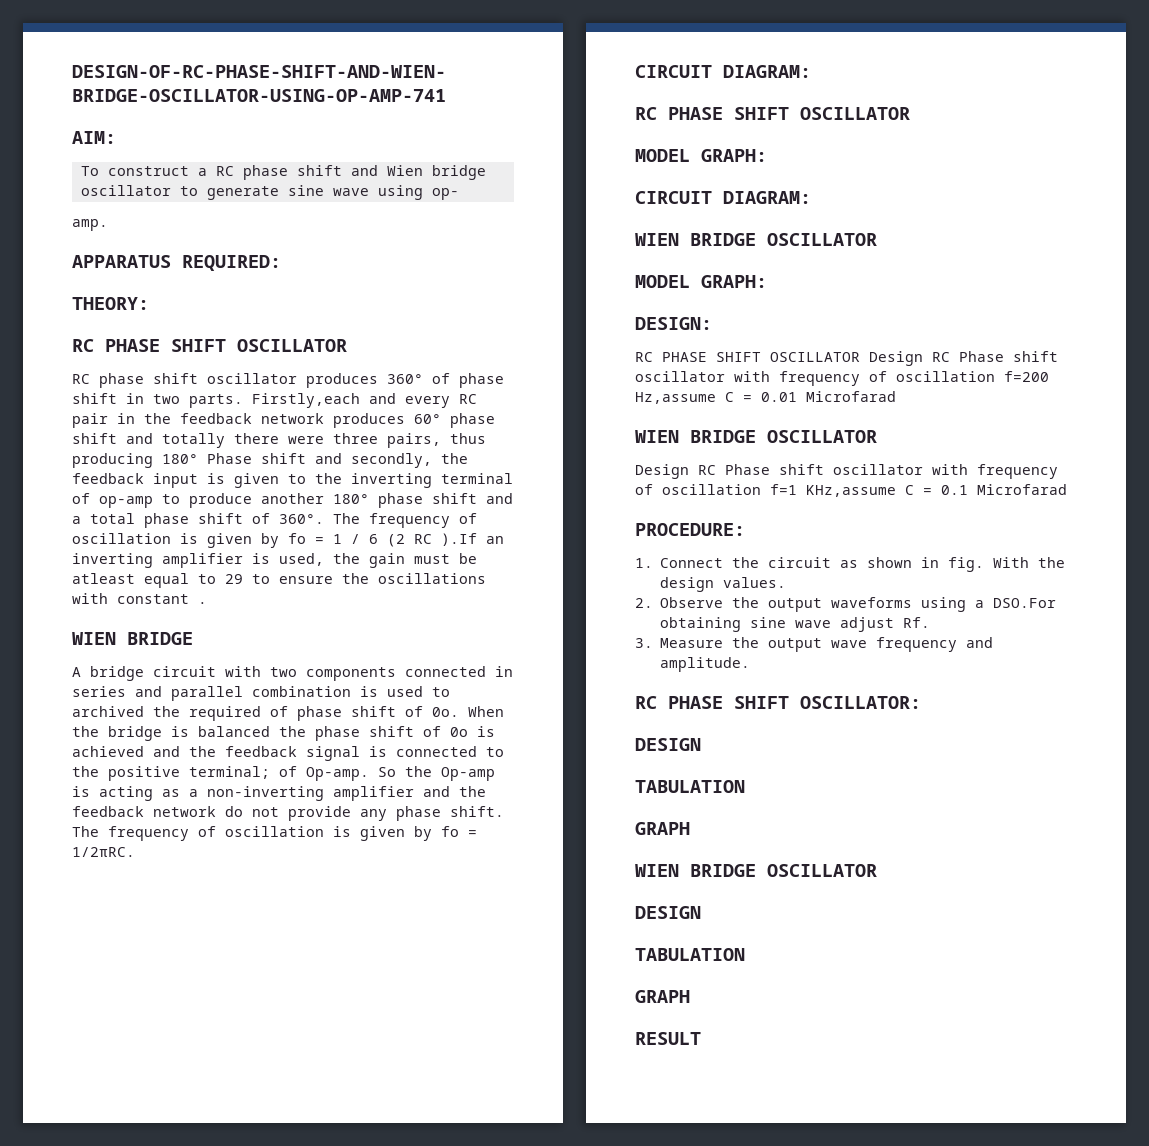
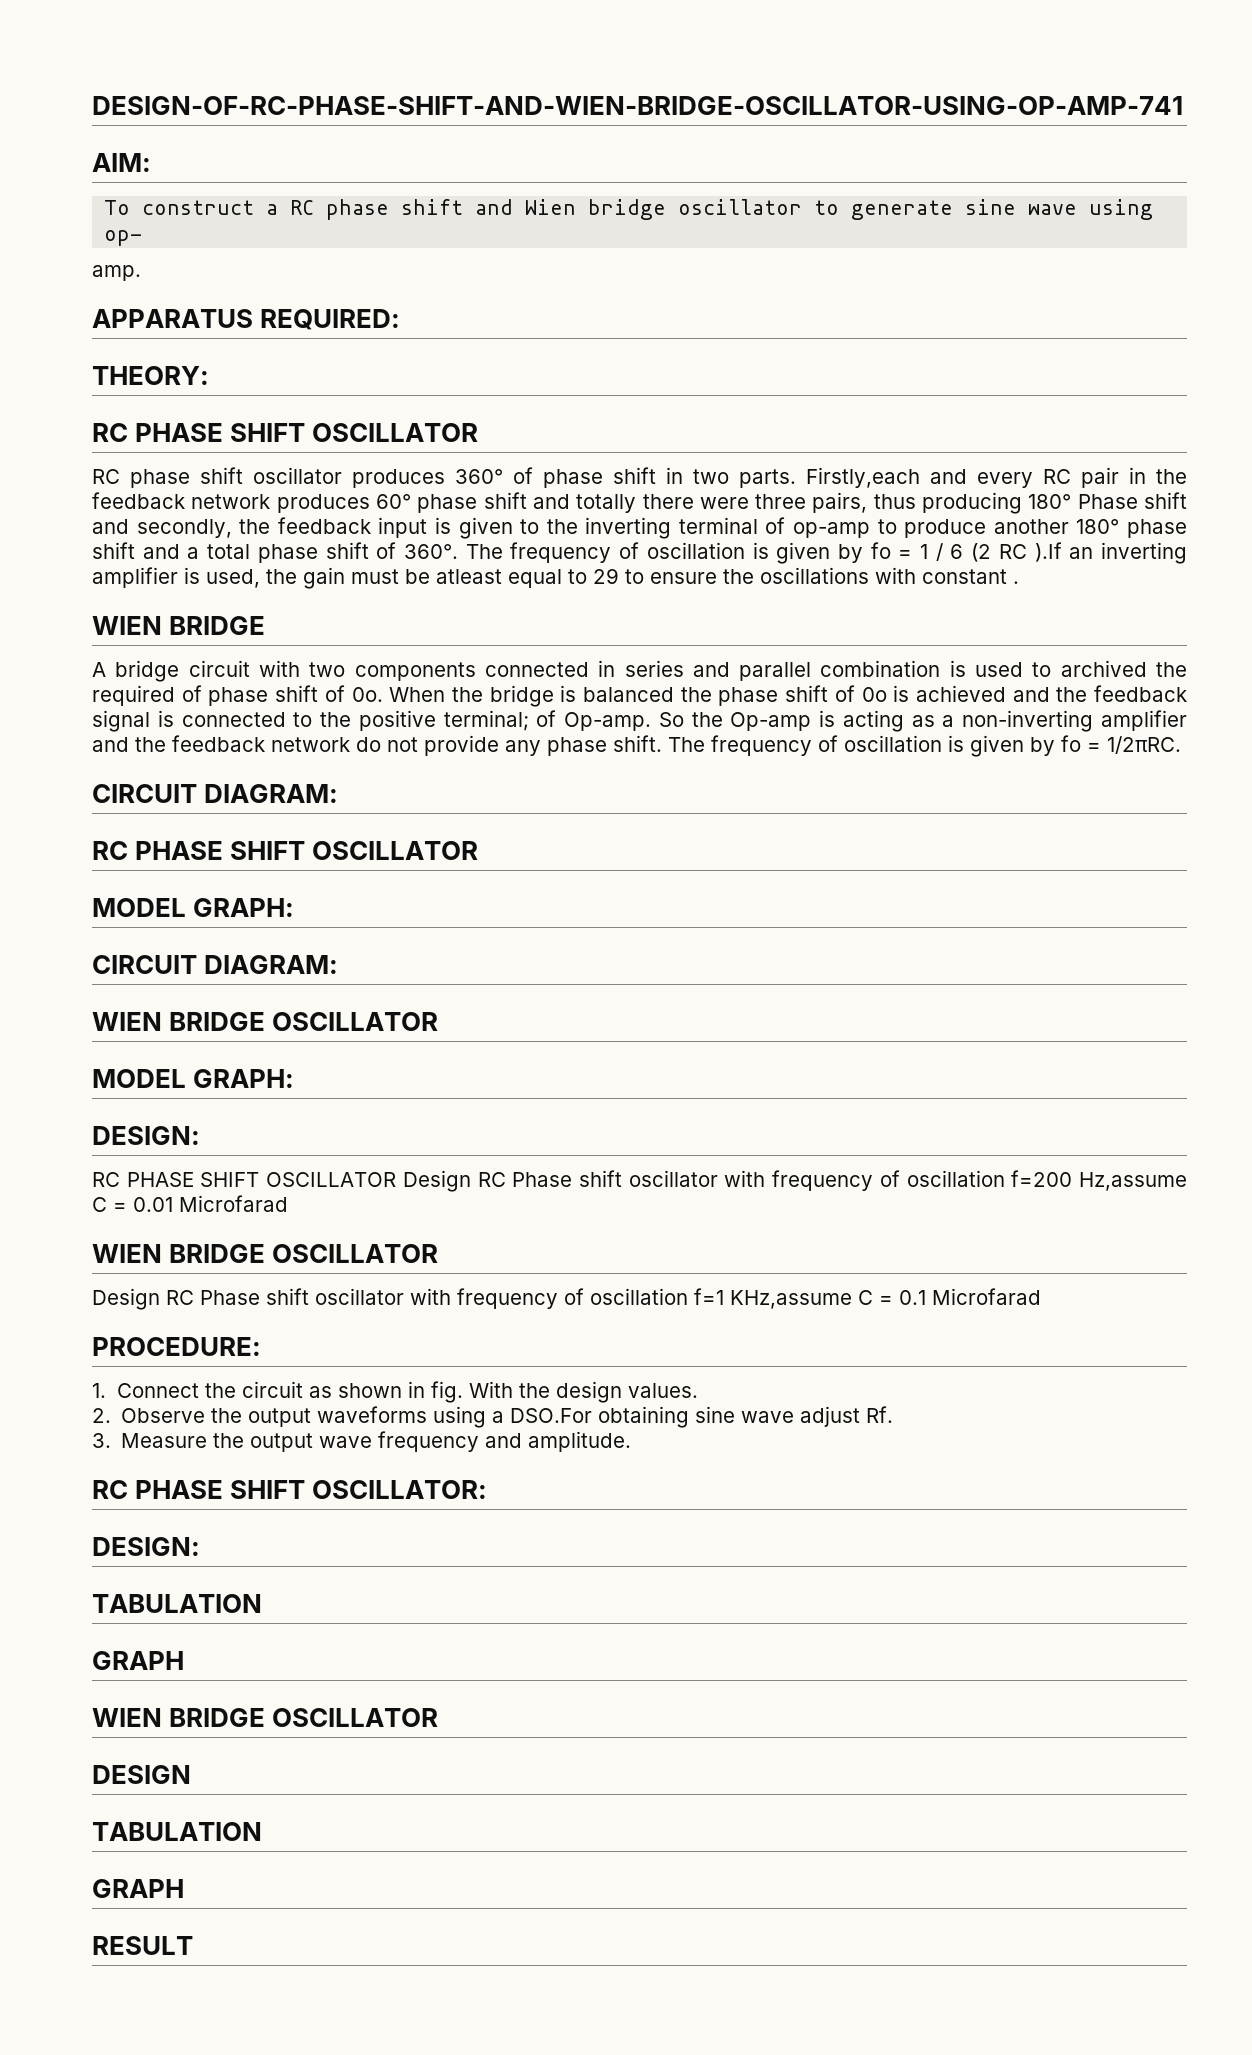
  RC PHASE SHIFT OSCILLATOR:
- DESIGN
+ DESIGN:

